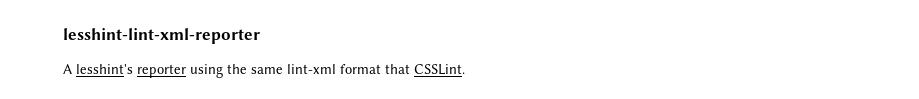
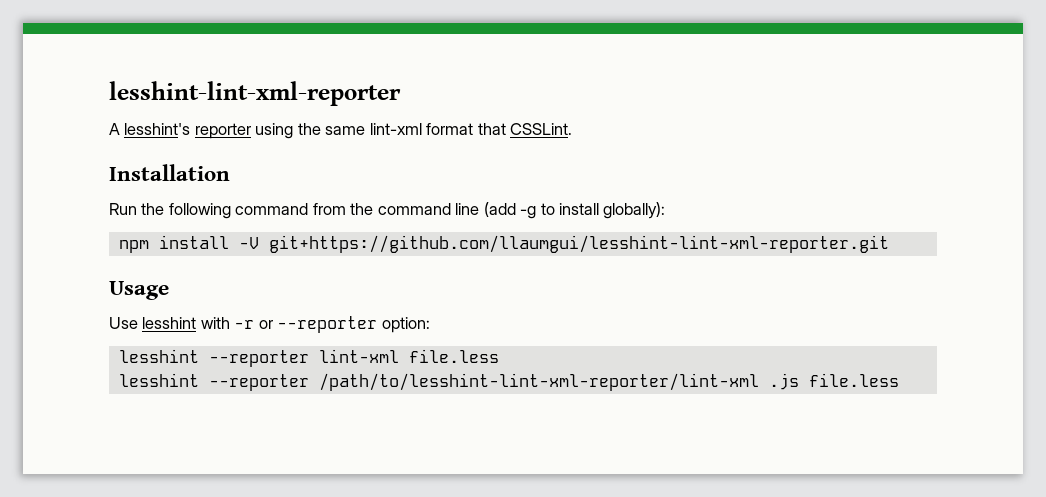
+ Installation
+ Run the following command from the command line (add -g to install globally):
+ npm install -V git+https://github.com/llaumgui/lesshint-lint-xml-reporter.git
+ Usage
+ Use lesshint with -r or --reporter option:
+ lesshint --reporter lint-xml file.less
+ lesshint --reporter /path/to/lesshint-lint-xml-reporter/lint-xml .js file.less

